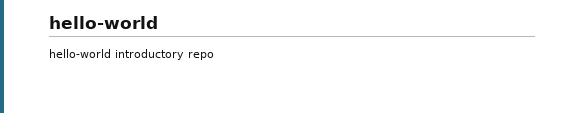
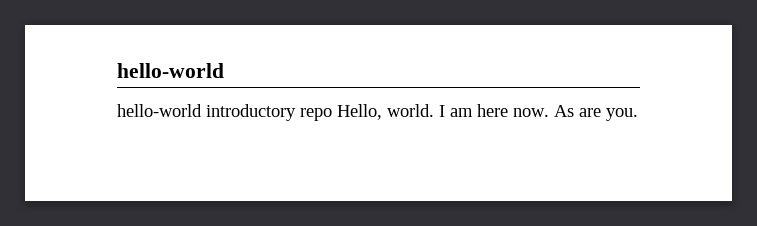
- hello-world introductory repo
+ hello-world introductory repo Hello, world. I am here now. As are you.

